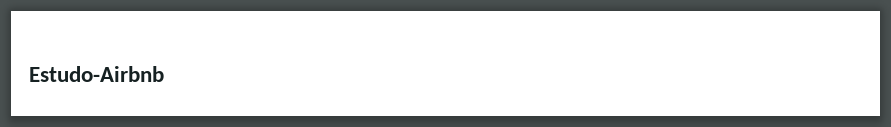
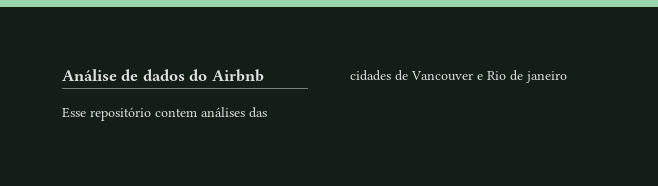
- Estudo-Airbnb
+ Análise de dados do Airbnb
+ Esse repositório contem análises das cidades de Vancouver e Rio de janeiro

